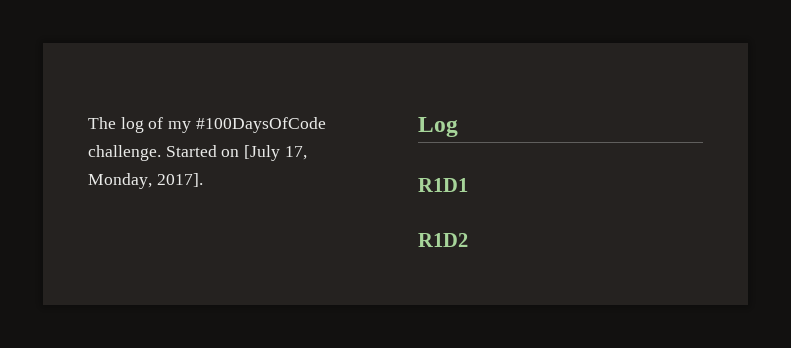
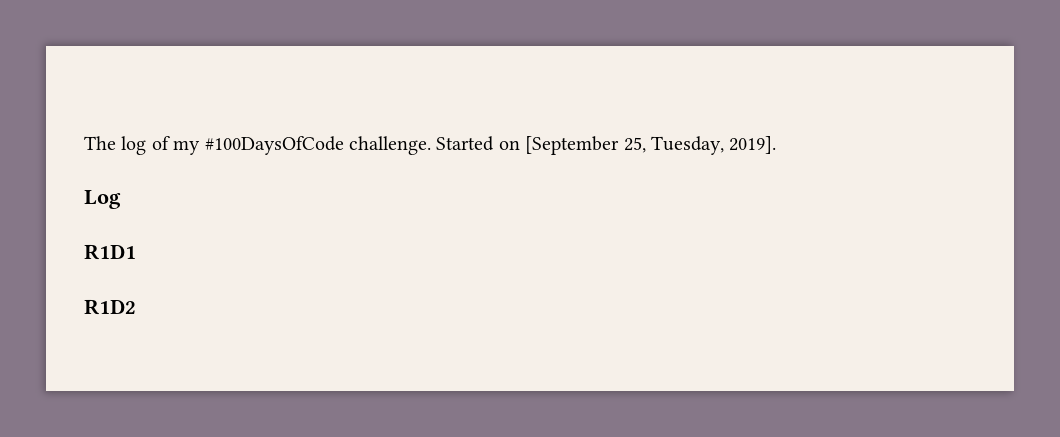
- Started on [July 17, Monday, 2017].
+ Started on [September 25, Tuesday, 2019].

